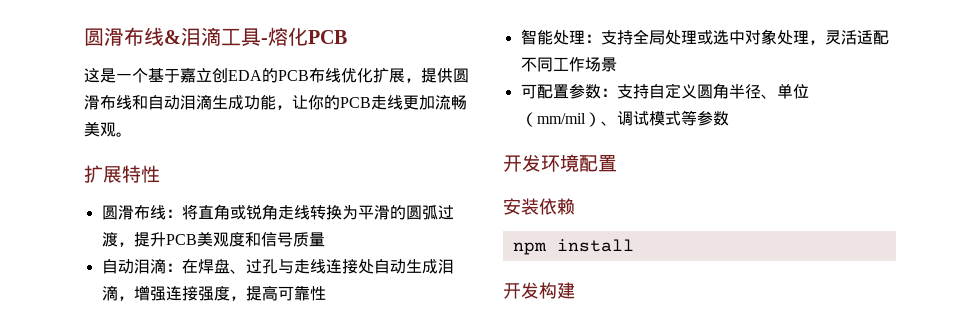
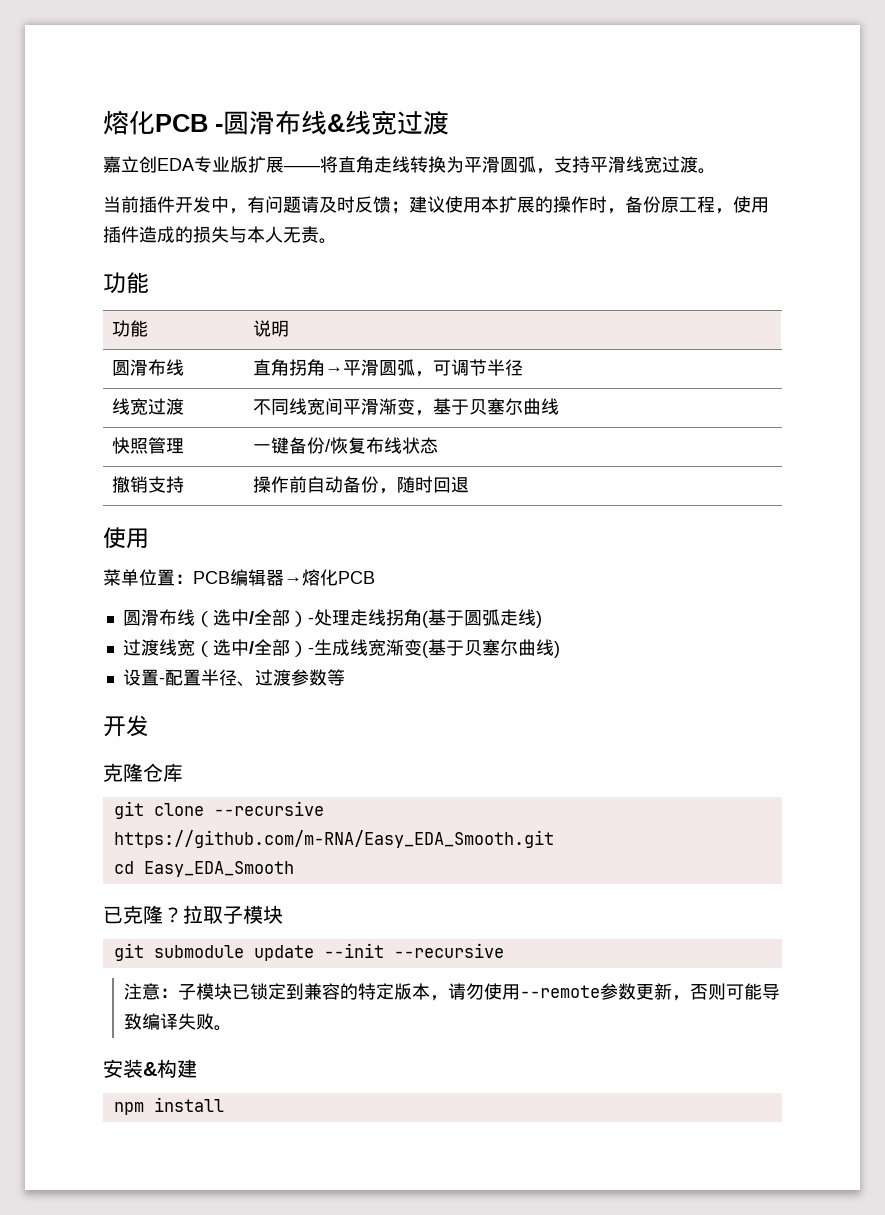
- 圆滑布线&泪滴工具-熔化PCB
- 这是一个基于嘉立创EDA的PCB布线优化扩展，提供圆滑布线和自动泪滴生成功能，让你的PCB走线更加流畅美观。
- 扩展特性
- 圆滑布线：将直角或锐角走线转换为平滑的圆弧过渡，提升PCB美观度和信号质量
- 自动泪滴：在焊盘、过孔与走线连接处自动生成泪滴，增强连接强度，提高可靠性
- 智能处理：支持全局处理或选中对象处理，灵活适配不同工作场景
- 可配置参数：支持自定义圆角半径、单位（mm/mil）、调试模式等参数
- 开发环境配置
+ 熔化PCB -圆滑布线&线宽过渡
+ 嘉立创EDA专业版扩展——将直角走线转换为平滑圆弧，支持平滑线宽过渡。
+ 当前插件开发中，有问题请及时反馈；建议使用本扩展的操作时，备份原工程，使用插件造成的损失与本人无责。
+ 功能
+ 功能 | 说明
+ 圆滑布线 | 直角拐角→平滑圆弧，可调节半径
+ 线宽过渡 | 不同线宽间平滑渐变，基于贝塞尔曲线
+ 快照管理 | 一键备份/恢复布线状态
+ 撤销支持 | 操作前自动备份，随时回退
+ 使用
+ 菜单位置：PCB编辑器→熔化PCB
+ 圆滑布线（选中/全部）-处理走线拐角(基于圆弧走线)
+ 过渡线宽（选中/全部）-生成线宽渐变(基于贝塞尔曲线)
+ 设置-配置半径、过渡参数等
+ 开发
+ 克隆仓库
+ git clone --recursive https://github.com/m-RNA/Easy_EDA_Smooth.git
+ cd Easy_EDA_Smooth
+ 已克隆？拉取子模块
+ git submodule update --init --recursive
+ 注意：子模块已锁定到兼容的特定版本，请勿使用--remote参数更新，否则可能导致编译失败。
- 安装依赖
+ 安装&构建
- 开发构建

